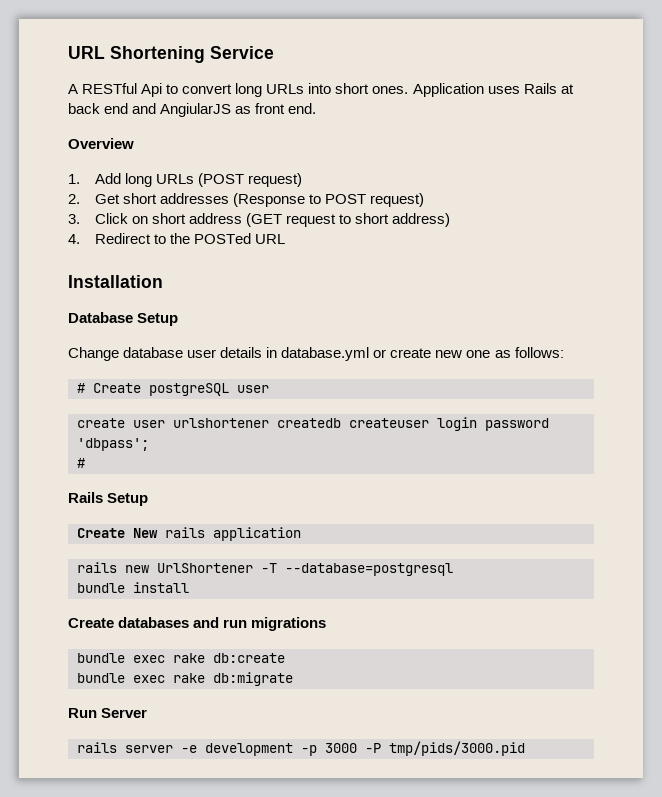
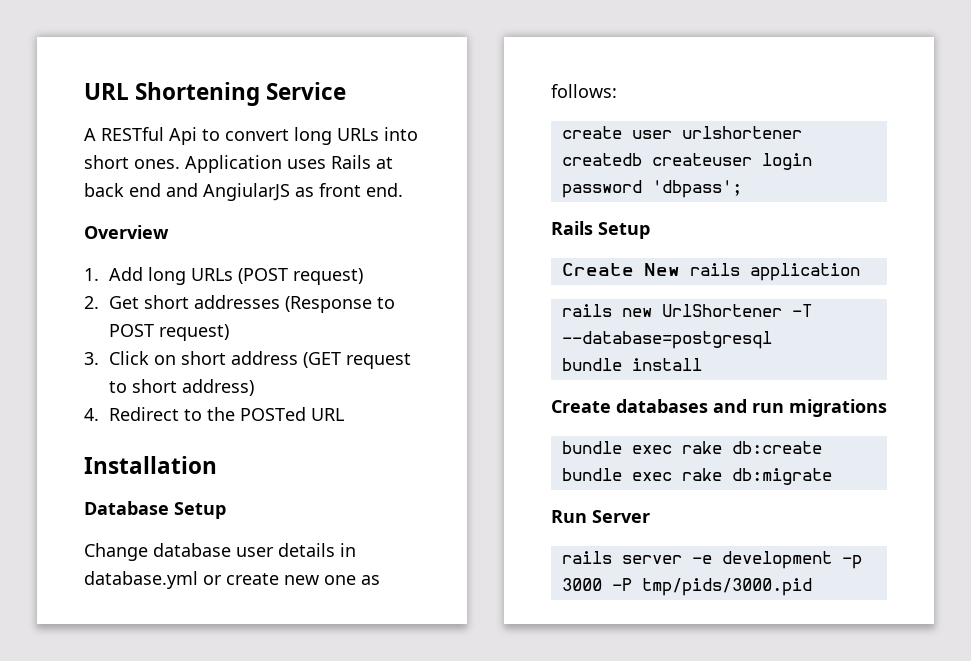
- # Create postgreSQL user
  create user urlshortener createdb createuser login password 'dbpass';
- #

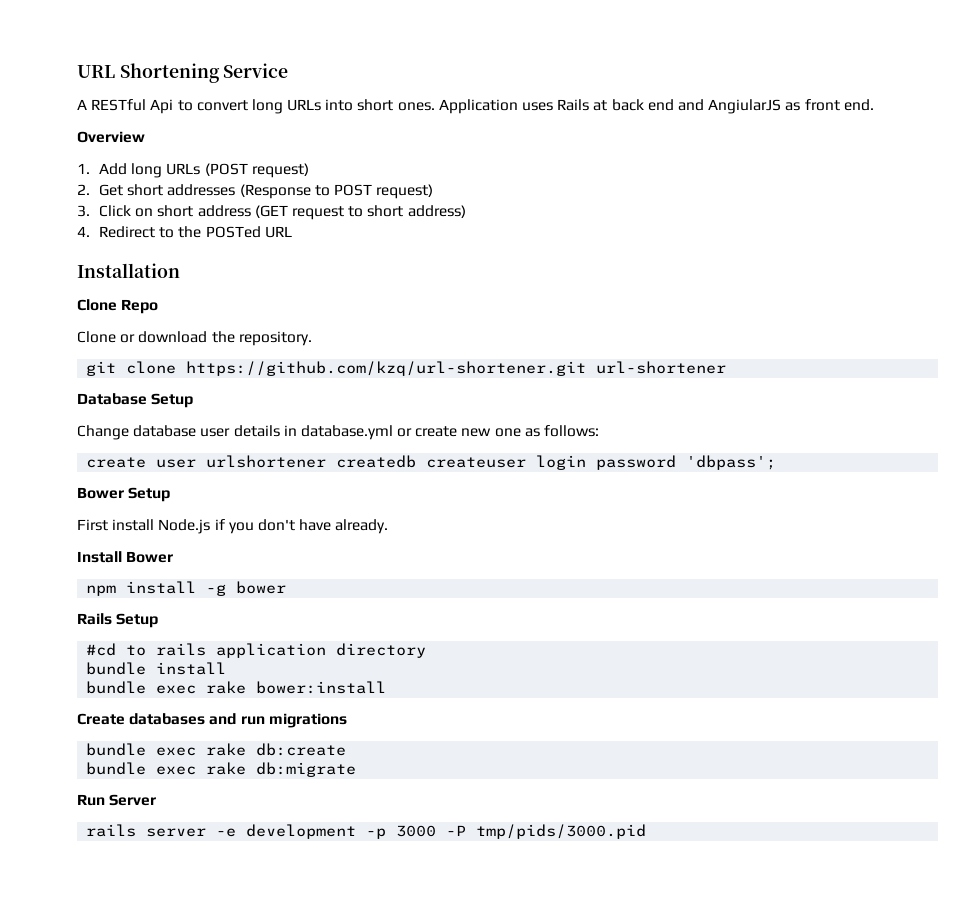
+ Clone Repo
+ Clone or download the repository.
+ git clone https://github.com/kzq/url-shortener.git url-shortener
+ Bower Setup
+ First install Node.js if you don't have already.
+ Install Bower
+ npm install -g bower
- Create New rails application
- rails new UrlShortener -T --database=postgresql
+ #cd to rails application directory
  bundle install
+ bundle exec rake bower:install

